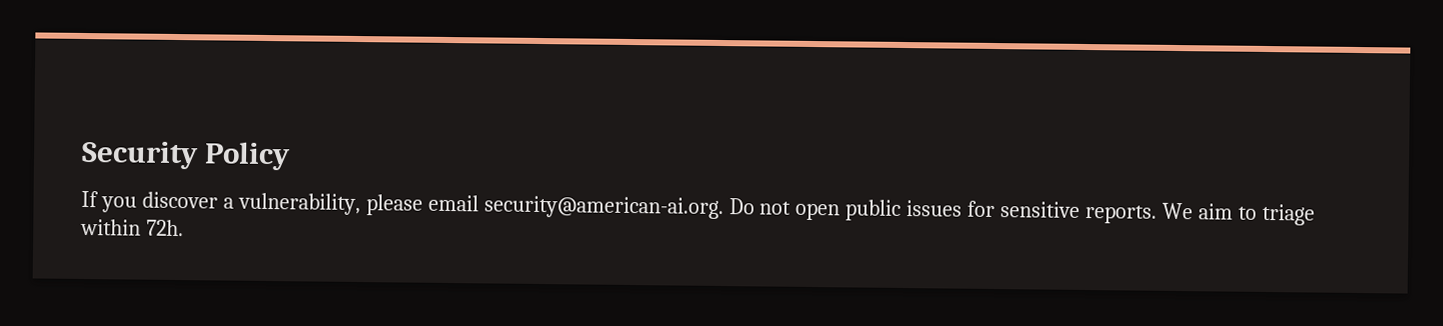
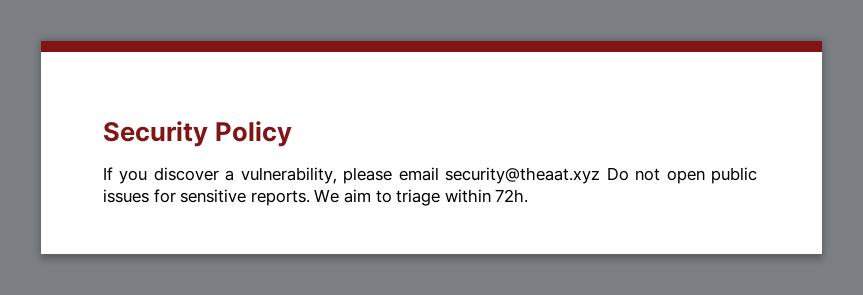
- If you discover a vulnerability, please email security@american-ai.org. Do not open public issues for sensitive reports.
+ If you discover a vulnerability, please email security@theaat.xyz Do not open public issues for sensitive reports.

